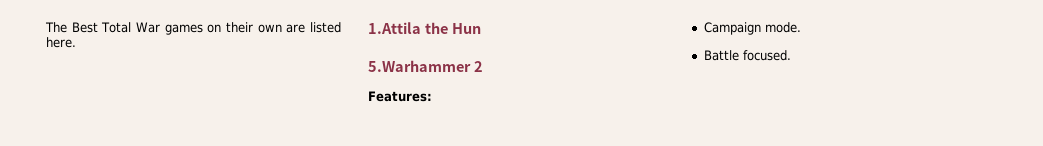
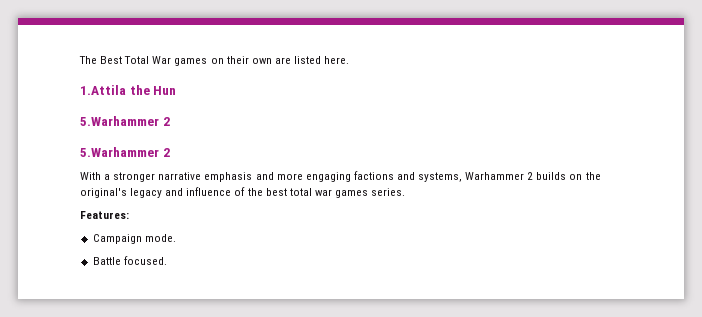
  1.Attila the Hun
  5.Warhammer 2
+ 5.Warhammer 2
+ With a stronger narrative emphasis and more engaging factions and systems, Warhammer 2 builds on the original's legacy and influence of the best total war games series.

